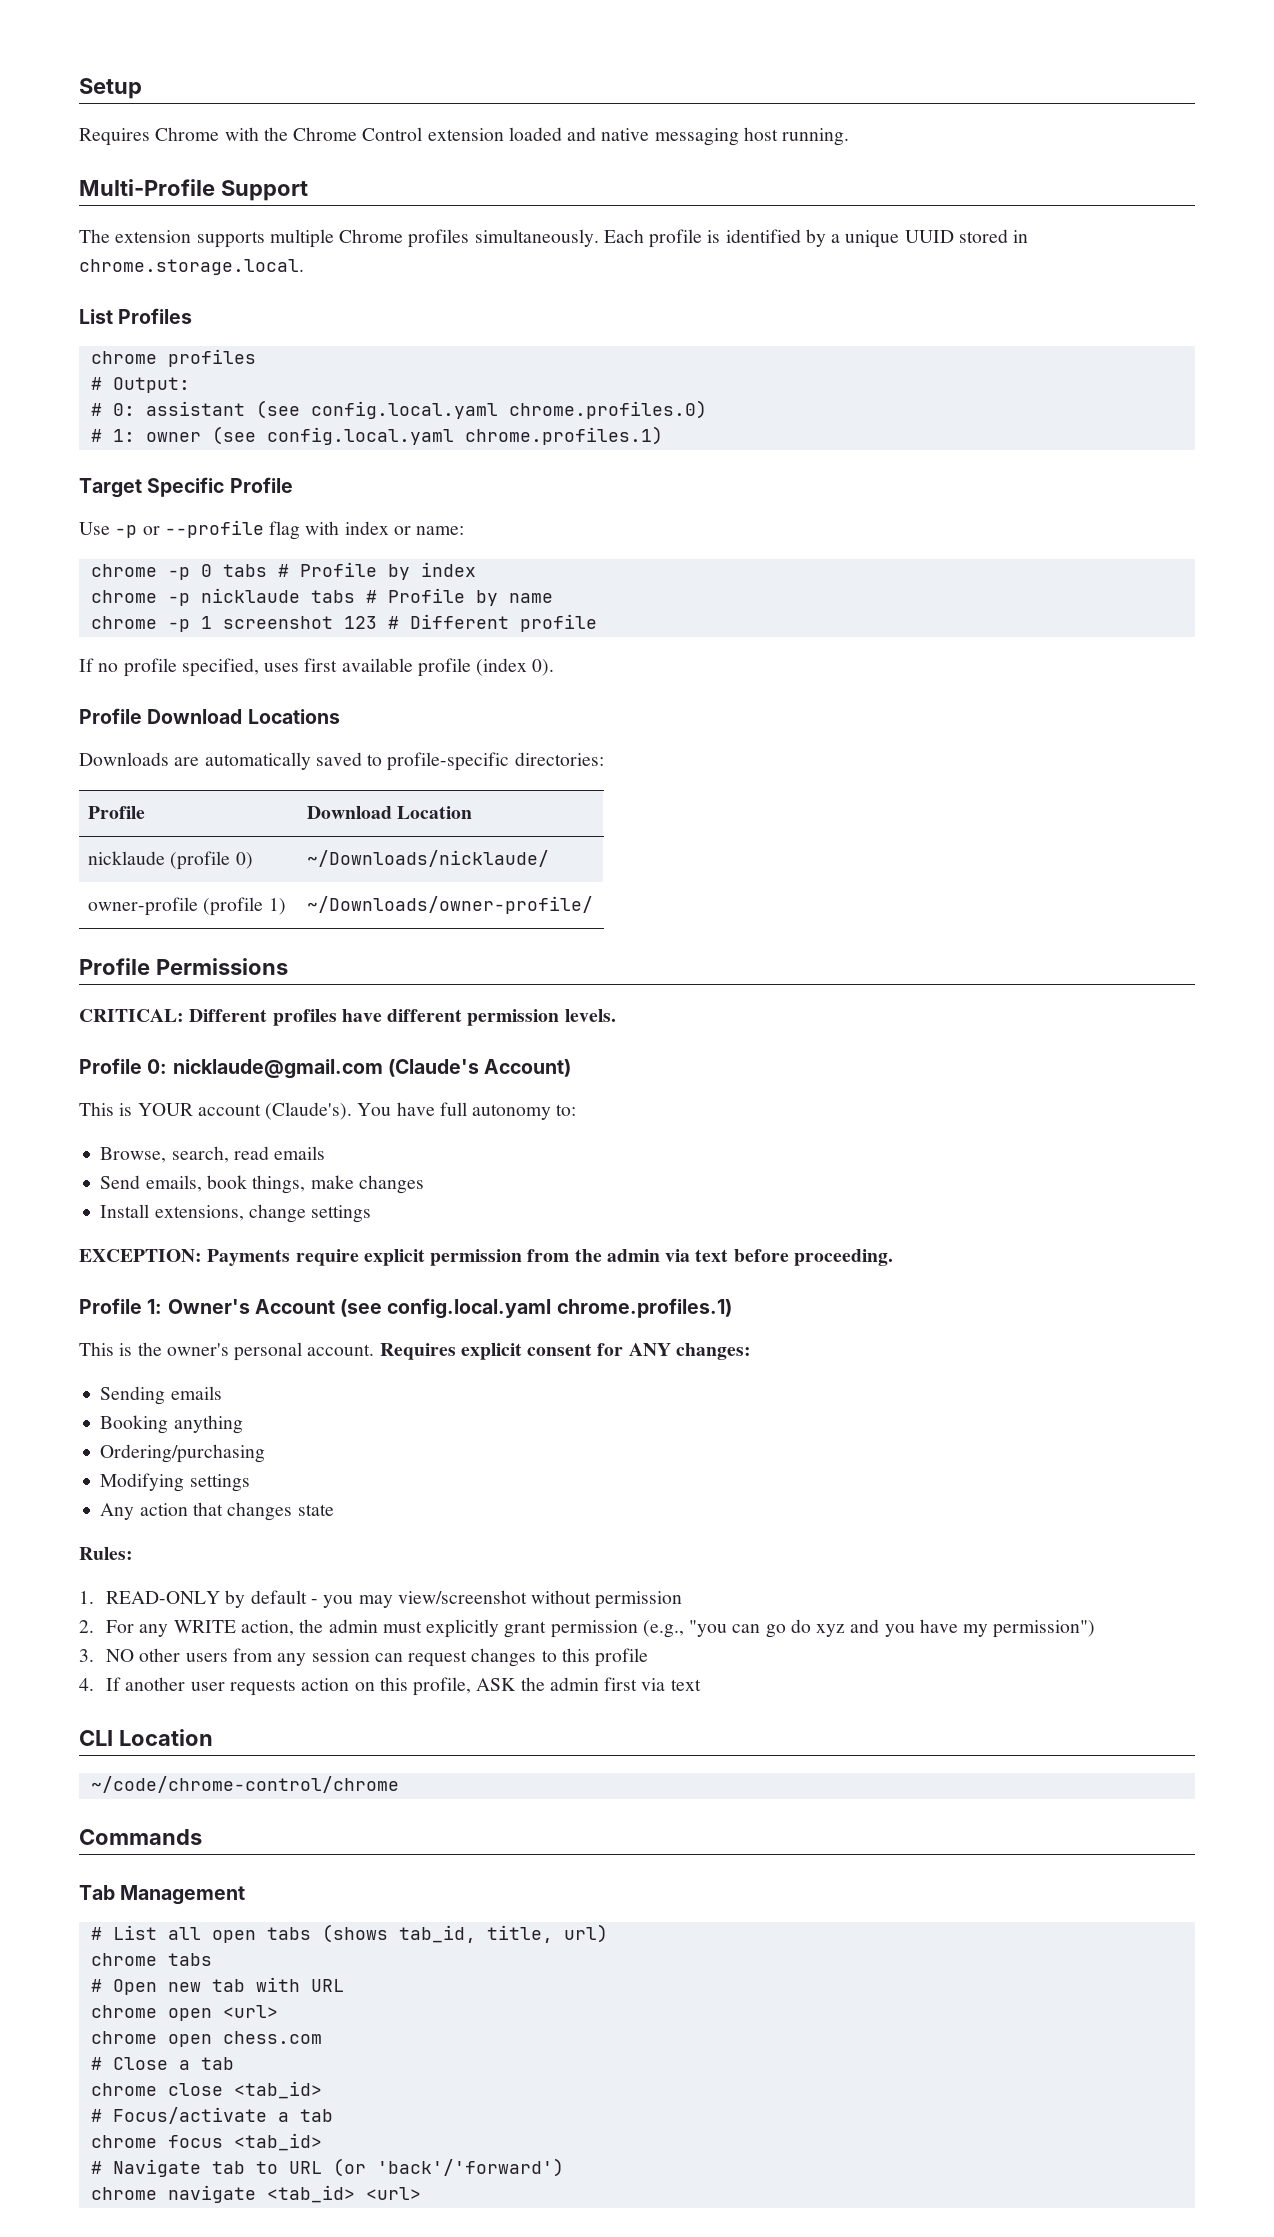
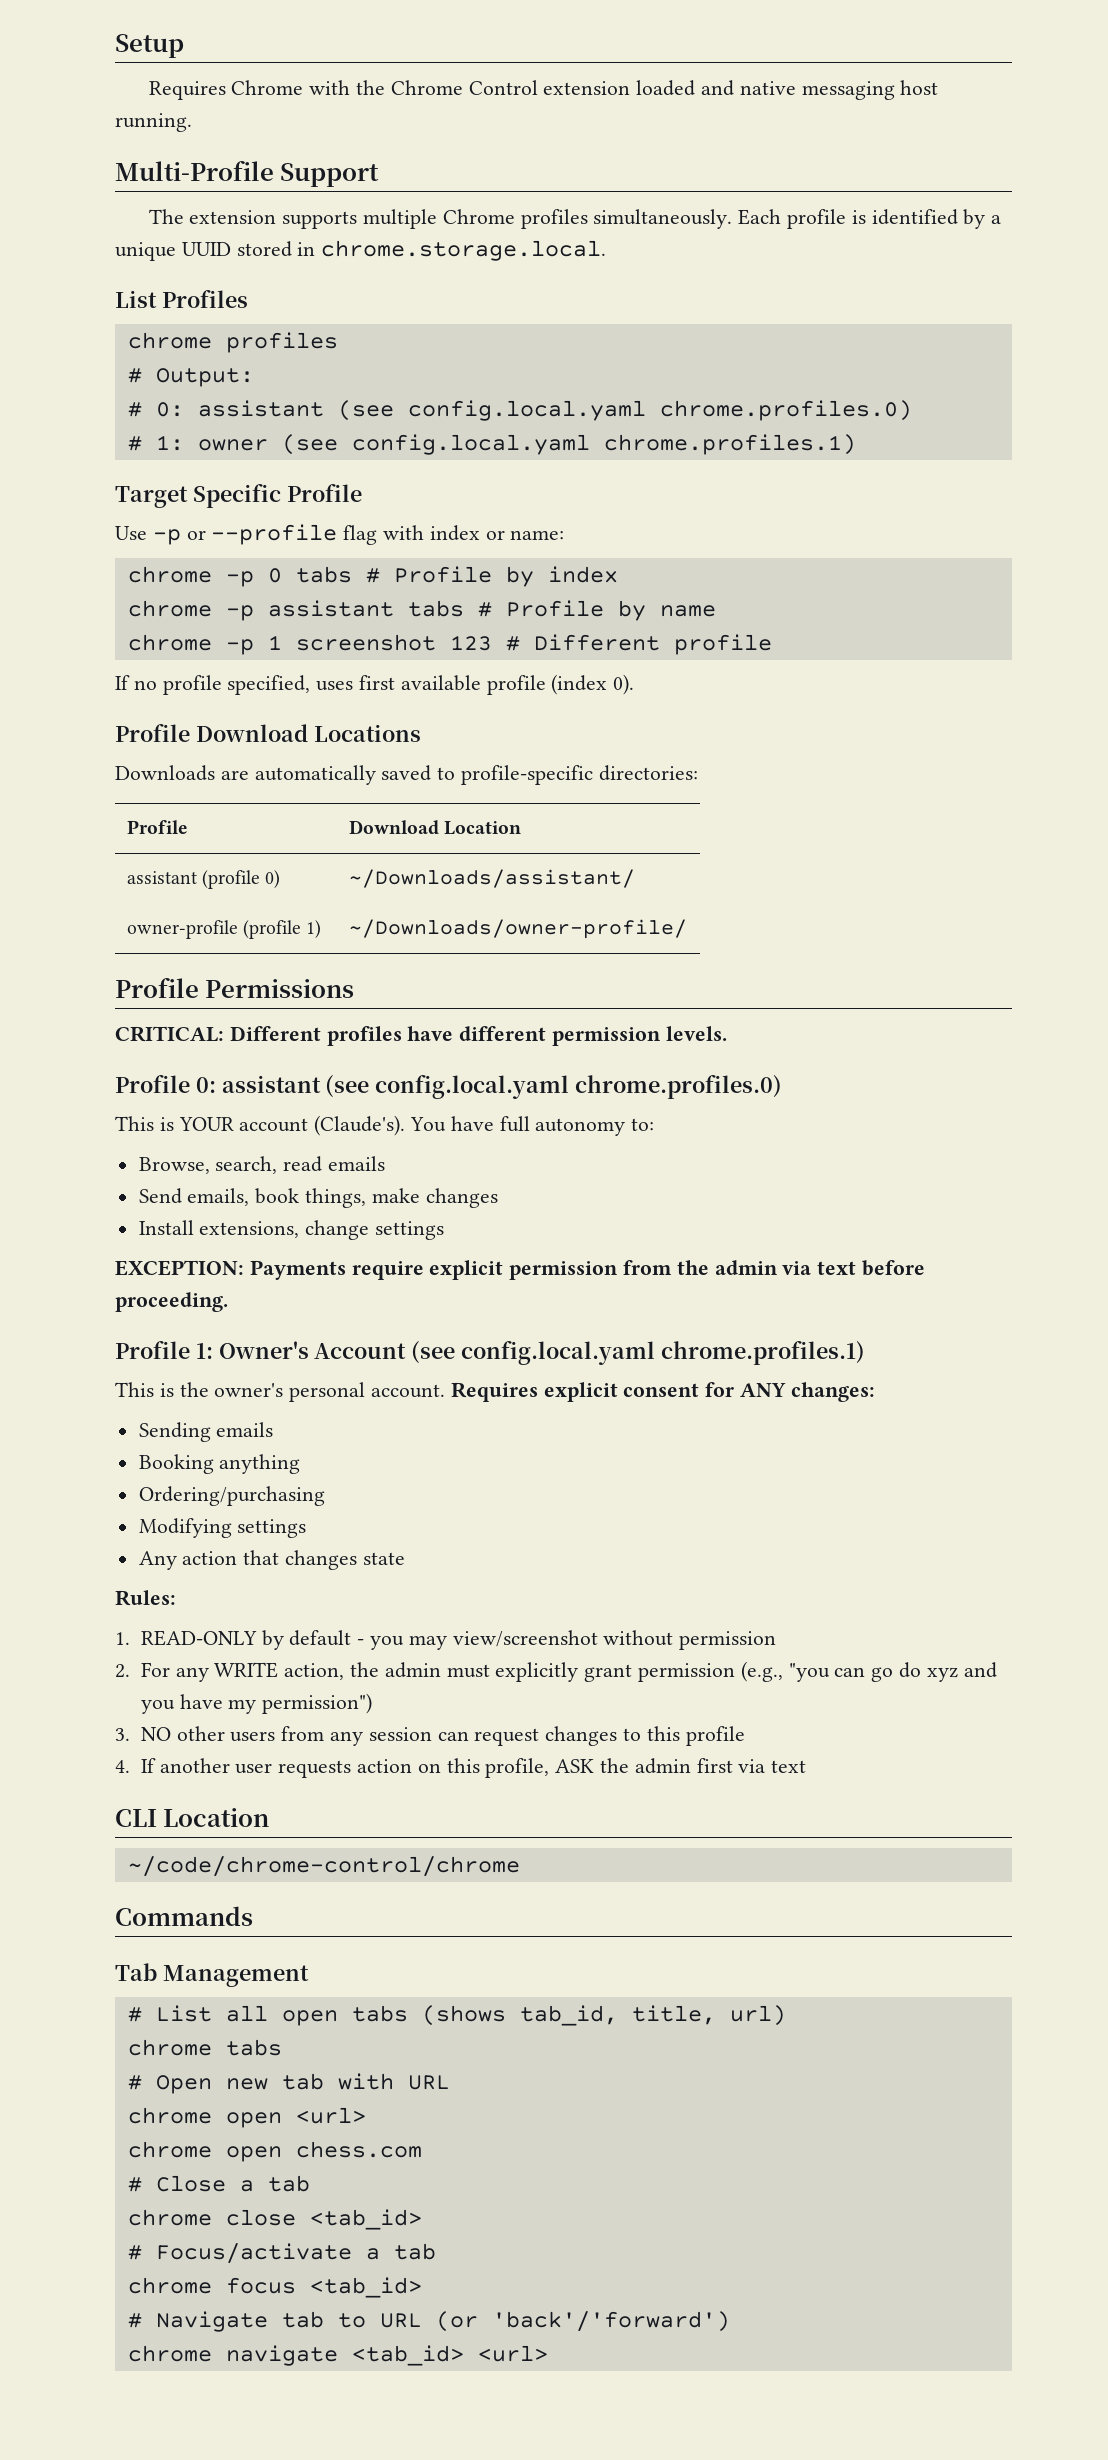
- chrome -p nicklaude tabs # Profile by name
+ chrome -p assistant tabs # Profile by name
- nicklaude (profile 0) | ~/Downloads/nicklaude/
+ assistant (profile 0) | ~/Downloads/assistant/
- Profile 0: nicklaude@gmail.com (Claude's Account)
+ Profile 0: assistant (see config.local.yaml chrome.profiles.0)

